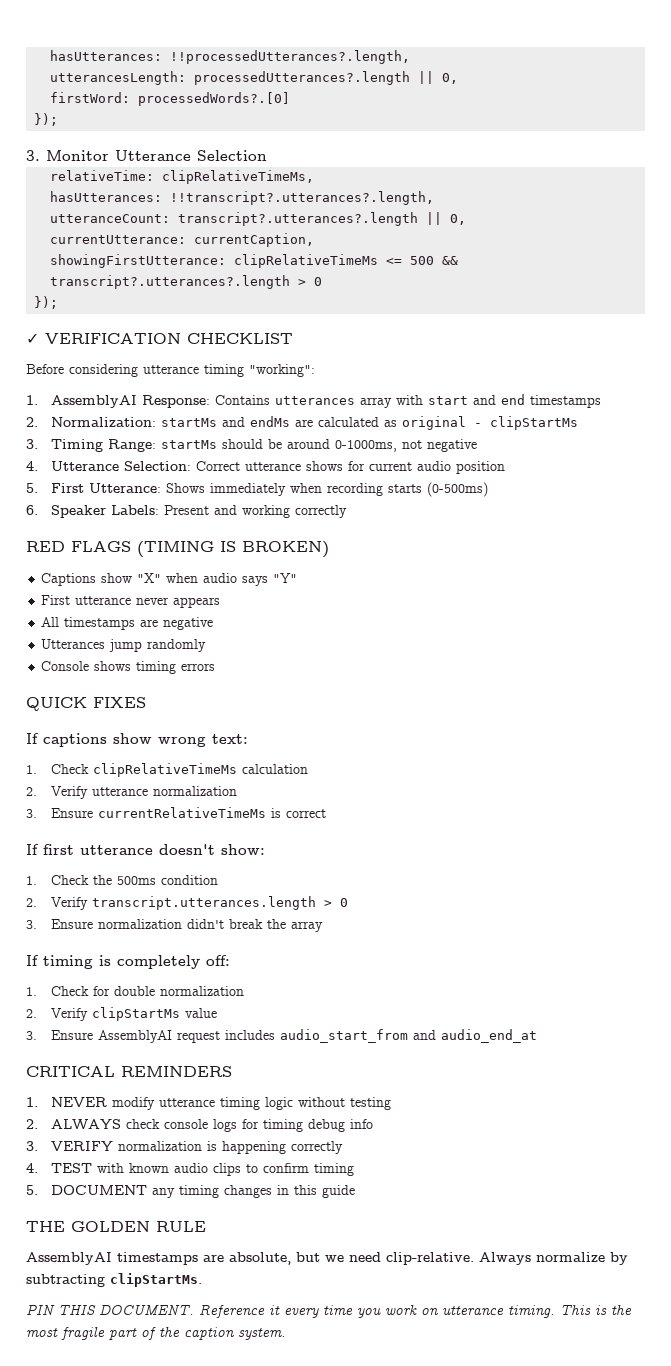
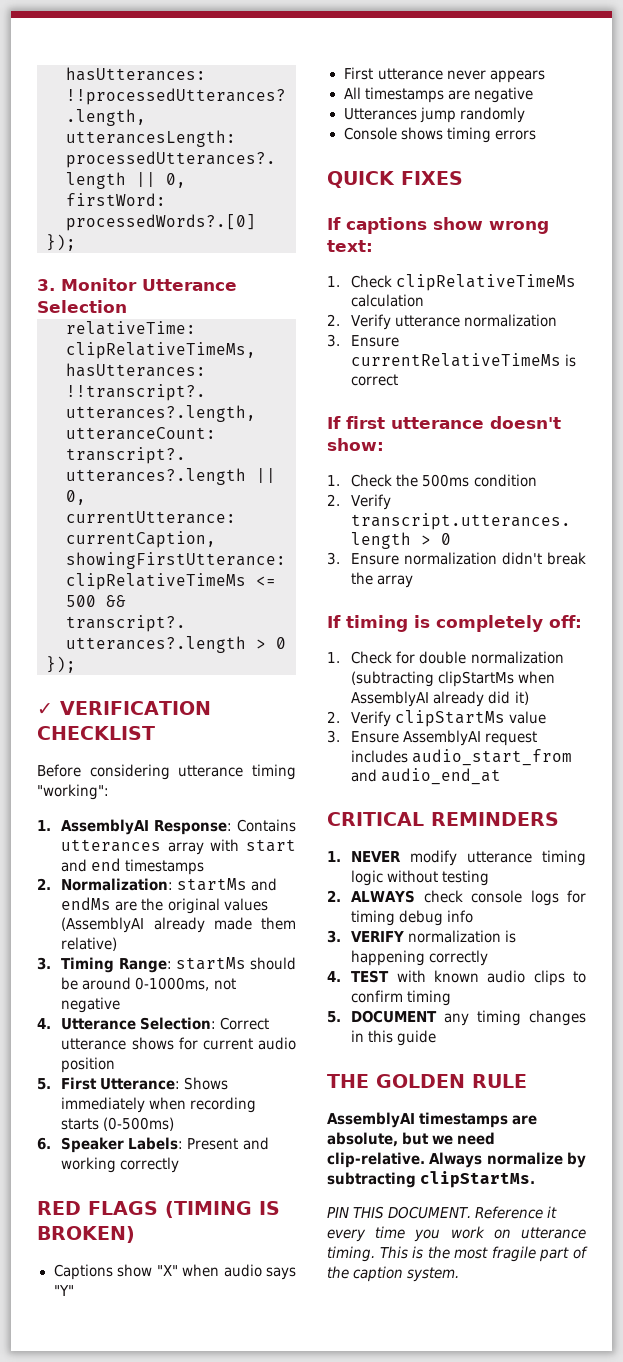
- 2. Normalization: startMs and endMs are calculated as original - clipStartMs
+ 2. Normalization: startMs and endMs are the original values (AssemblyAI already made them relative)
- 1. Check for double normalization
+ 1. Check for double normalization (subtracting clipStartMs when AssemblyAI already did it)

